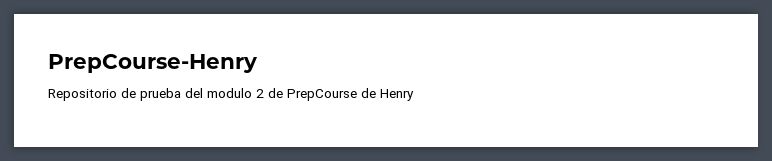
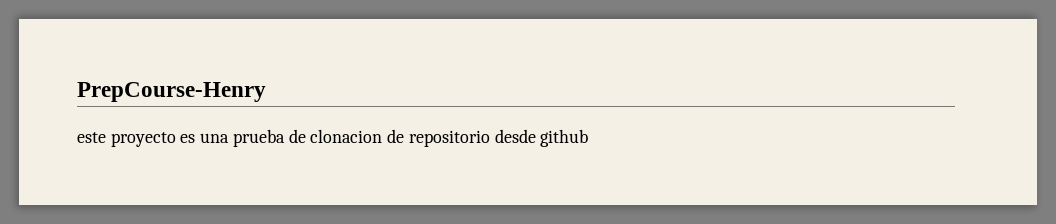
- Repositorio de prueba del modulo 2 de PrepCourse de Henry
+ este proyecto es una prueba de clonacion de repositorio desde github

